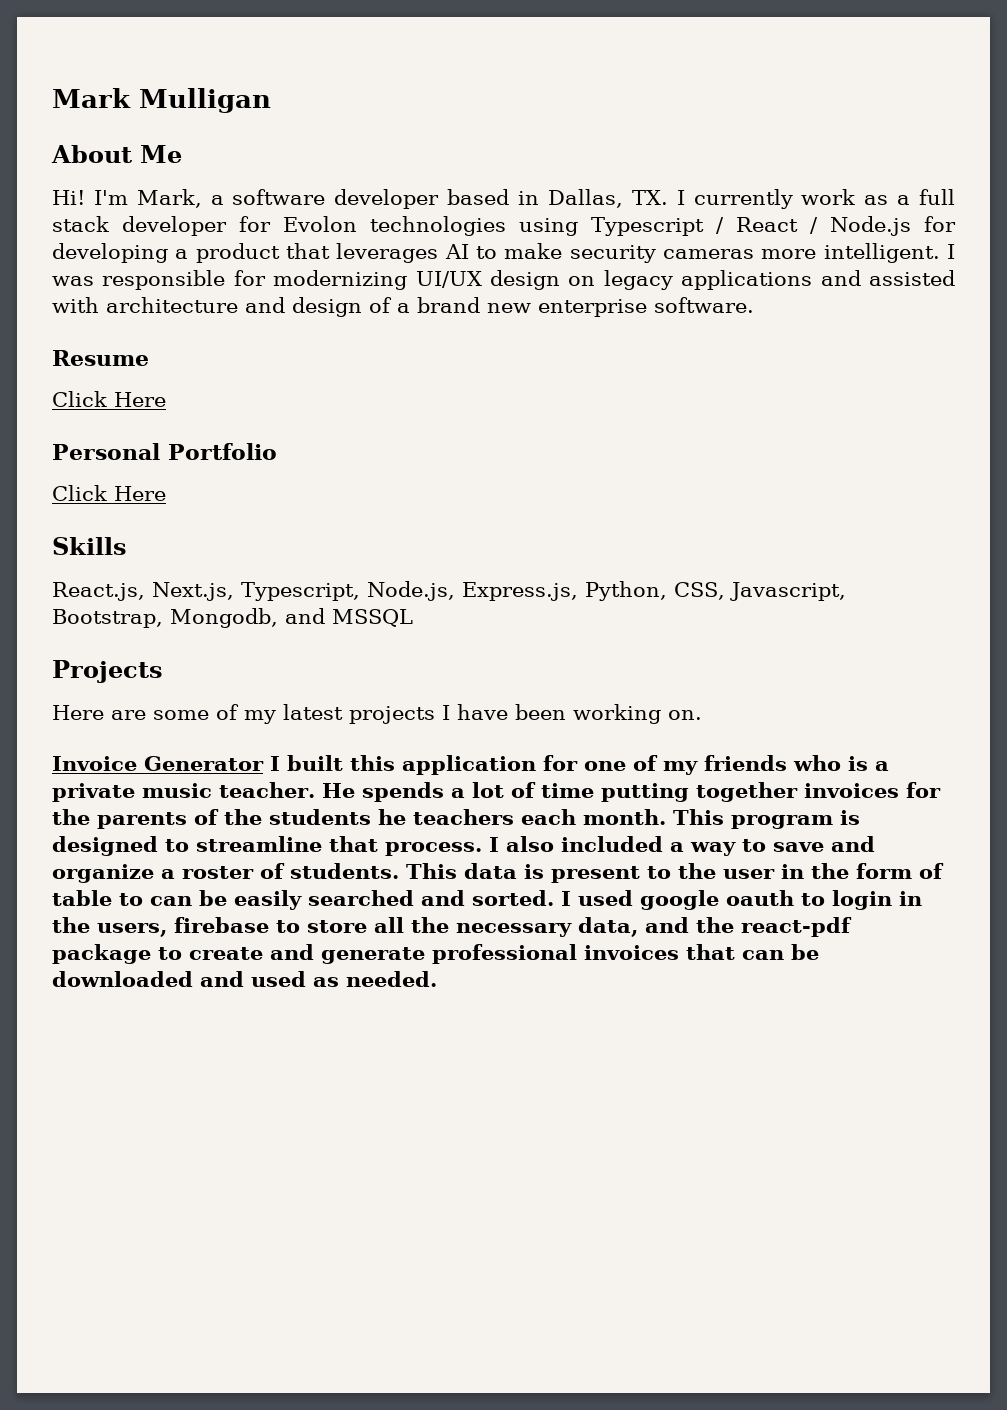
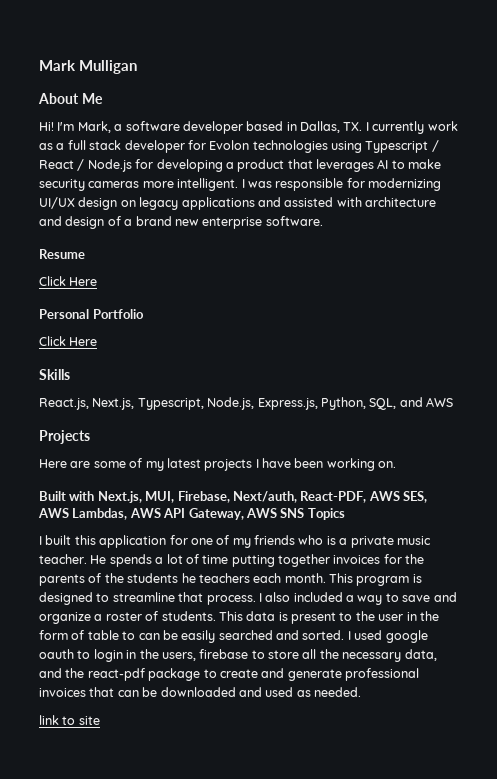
- React.js, Next.js, Typescript, Node.js, Express.js, Python, CSS, Javascript, Bootstrap, Mongodb, and MSSQL
+ React.js, Next.js, Typescript, Node.js, Express.js, Python, SQL, and AWS
- Invoice Generator I built this application for one of my friends who is a private music teacher.
+ Built with Next.js, MUI, Firebase, Next/auth, React-PDF, AWS SES, AWS Lambdas, AWS API Gateway, AWS SNS Topics
+ I built this application for one of my friends who is a private music teacher.
+ link to site

